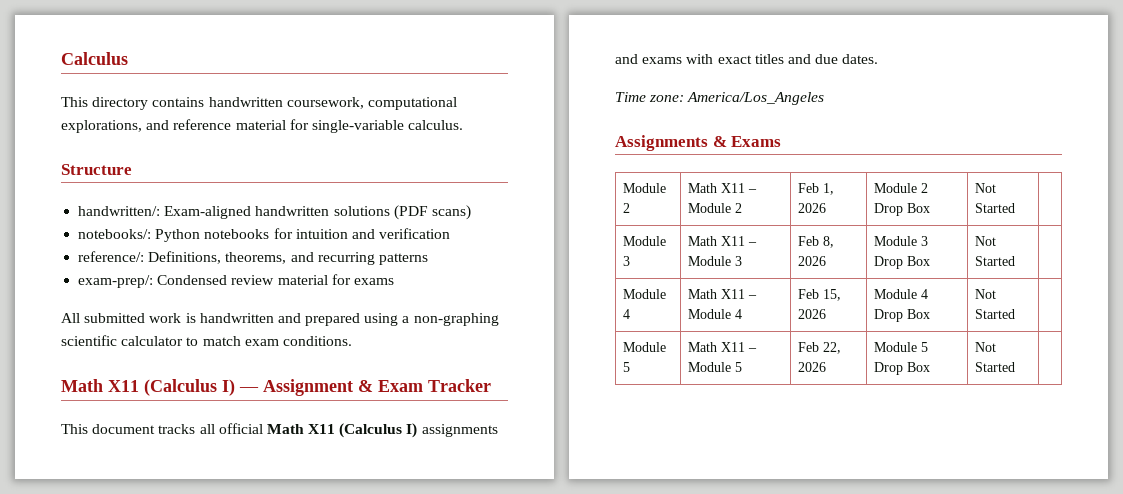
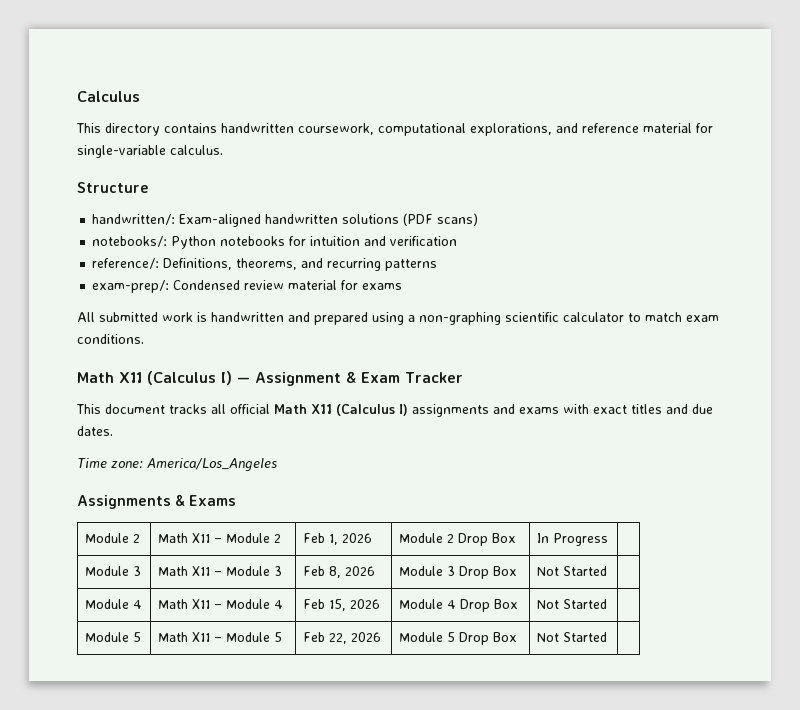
- Module 2 | Math X11 – Module 2 | Feb 1, 2026 | Module 2 Drop Box | Not Started |
+ Module 2 | Math X11 – Module 2 | Feb 1, 2026 | Module 2 Drop Box | In Progress |

